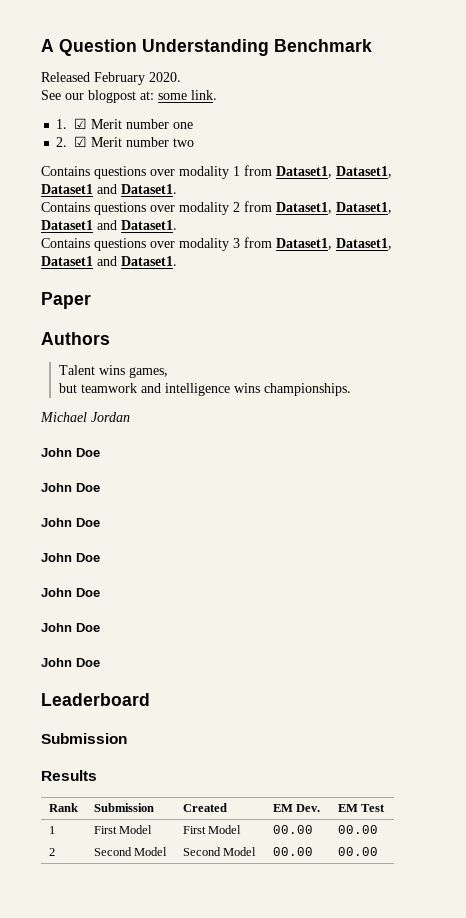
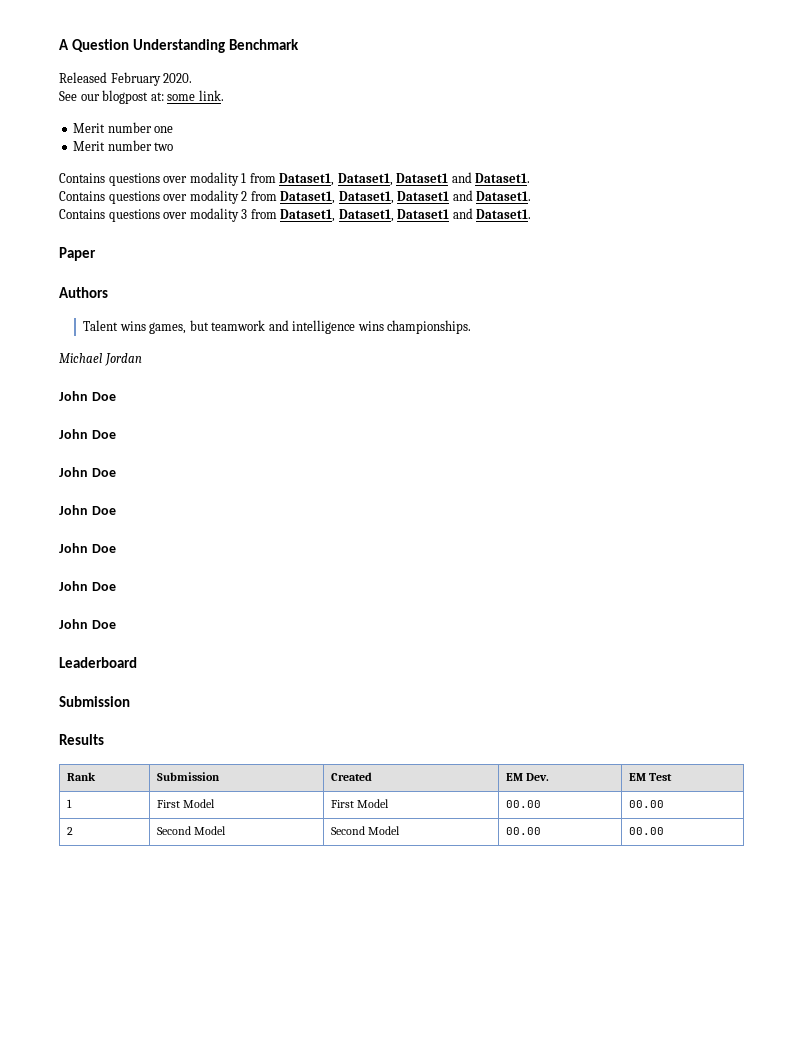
- 1. ☑ Merit number one
+ Merit number one
- 2. ☑ Merit number two
+ Merit number two
- Talent wins games,
- but teamwork and intelligence wins championships.
+ Talent wins games, but teamwork and intelligence wins championships.

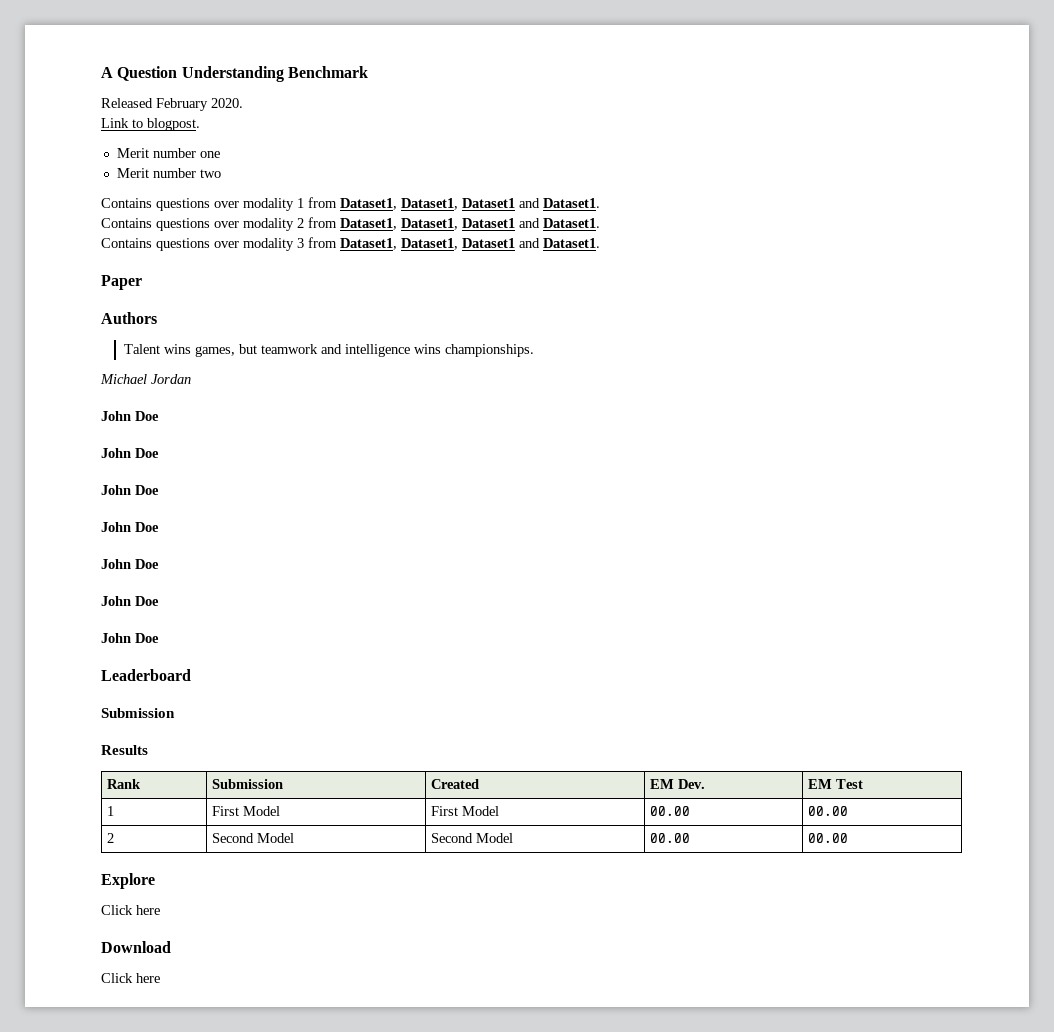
- See our blogpost at: some link.
+ Link to blogpost.
+ Explore
+ Click here
+ Download
+ Click here

